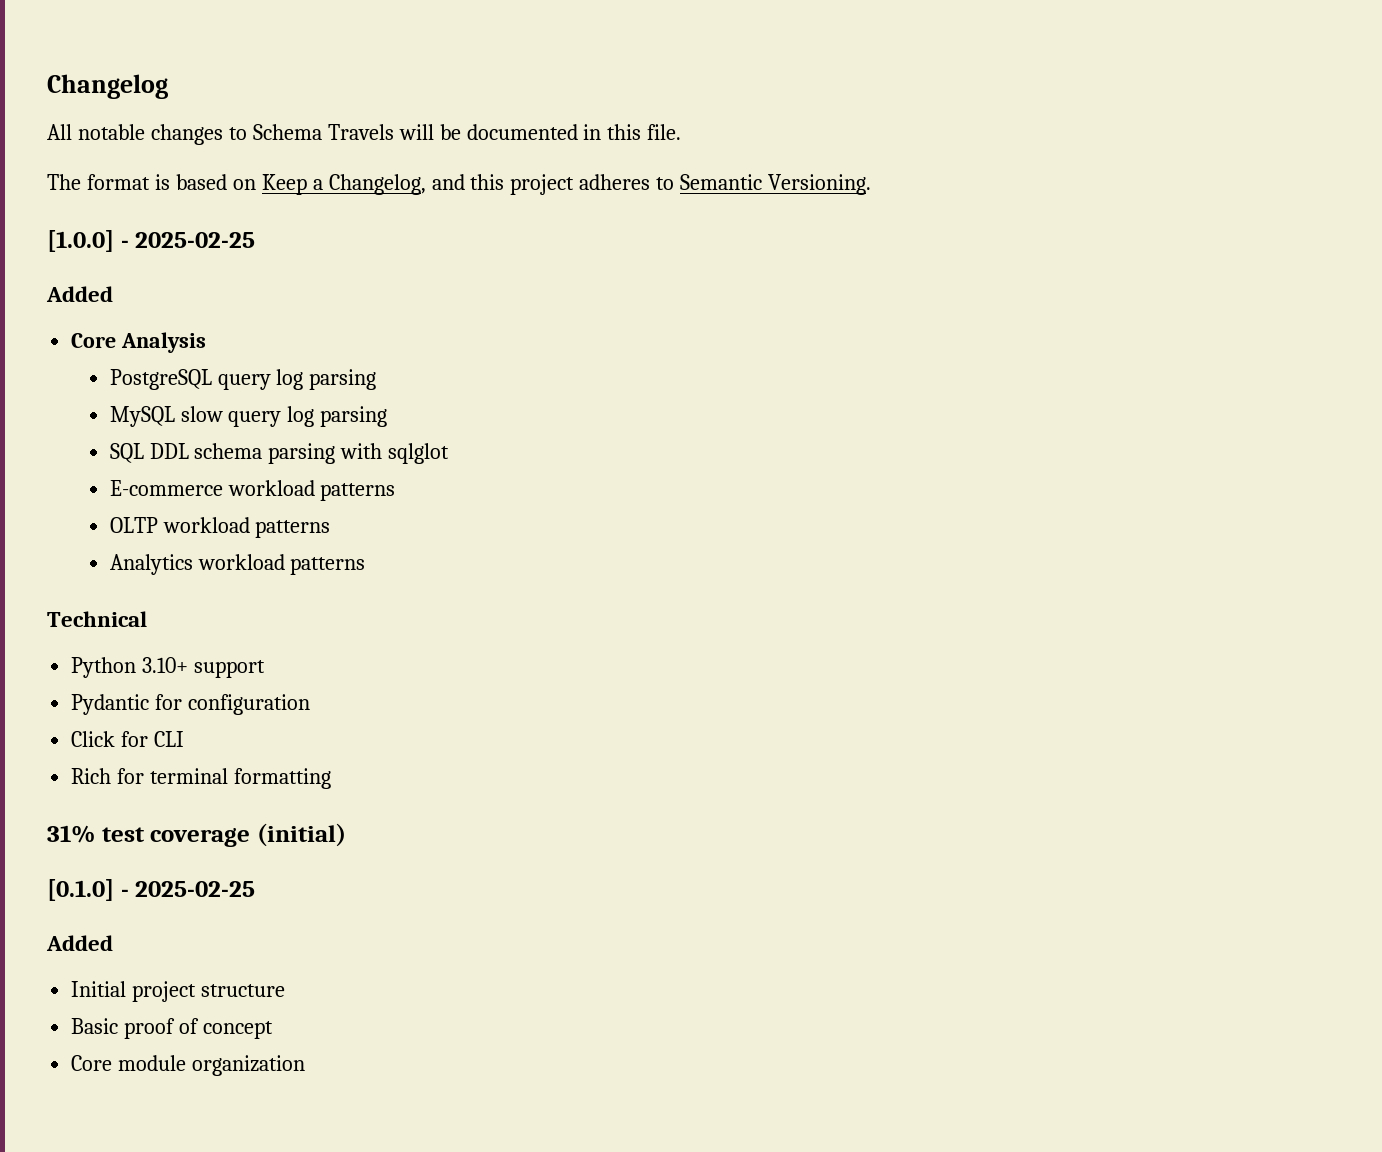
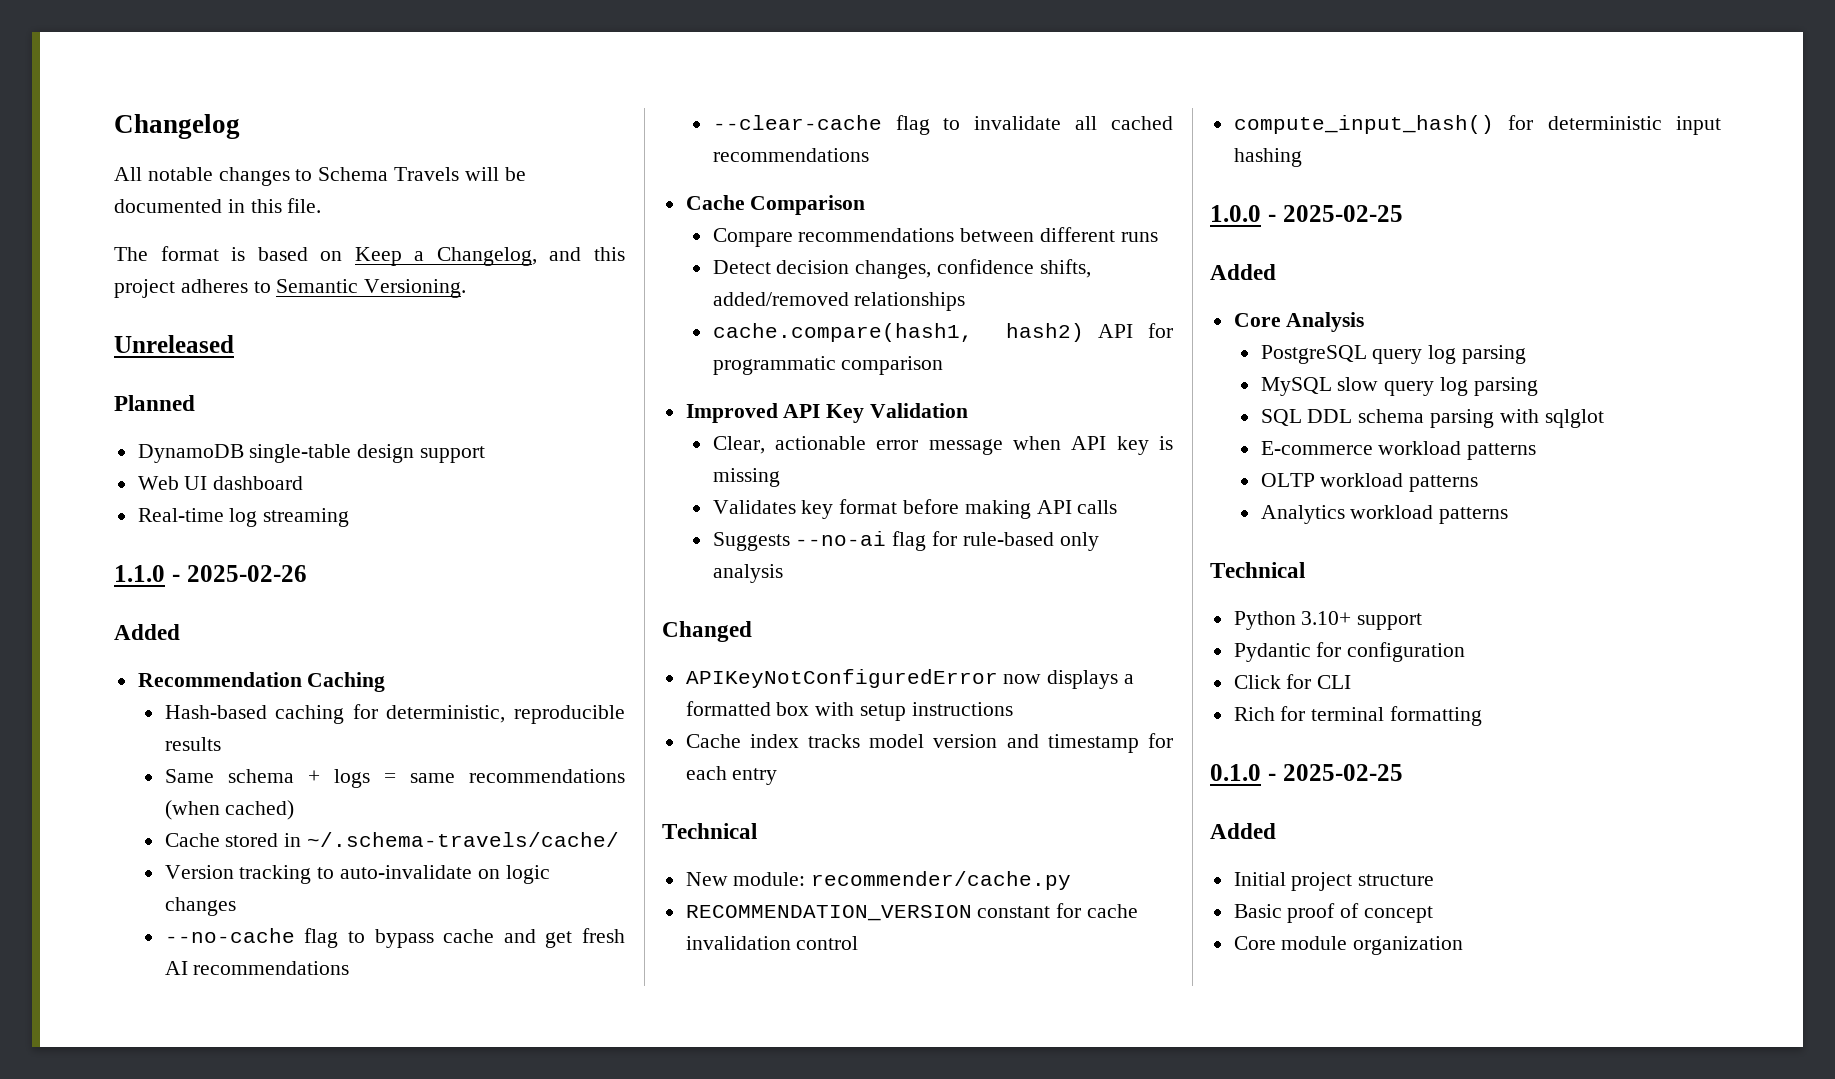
- [1.0.0] - 2025-02-25
+ Unreleased
+ Planned
+ DynamoDB single-table design support
+ Web UI dashboard
+ Real-time log streaming
+ 1.1.0 - 2025-02-26
+ Added
+ Recommendation Caching
+ Hash-based caching for deterministic, reproducible results
+ Same schema + logs = same recommendations (when cached)
+ Cache stored in ~/.schema-travels/cache/
+ Version tracking to auto-invalidate on logic changes
+ --no-cache flag to bypass cache and get fresh AI recommendations
+ --clear-cache flag to invalidate all cached recommendations
+ Cache Comparison
+ Compare recommendations between different runs
+ Detect decision changes, confidence shifts, added/removed relationships
+ cache.compare(hash1, hash2) API for programmatic comparison
+ Improved API Key Validation
+ Clear, actionable error message when API key is missing
+ Validates key format before making API calls
+ Suggests --no-ai flag for rule-based only analysis
+ Changed
+ APIKeyNotConfiguredError now displays a formatted box with setup instructions
+ Cache index tracks model version and timestamp for each entry
+ Technical
+ New module: recommender/cache.py
+ RECOMMENDATION_VERSION constant for cache invalidation control
+ compute_input_hash() for deterministic input hashing
+ 1.0.0 - 2025-02-25
- 31% test coverage (initial)
- [0.1.0] - 2025-02-25
+ 0.1.0 - 2025-02-25

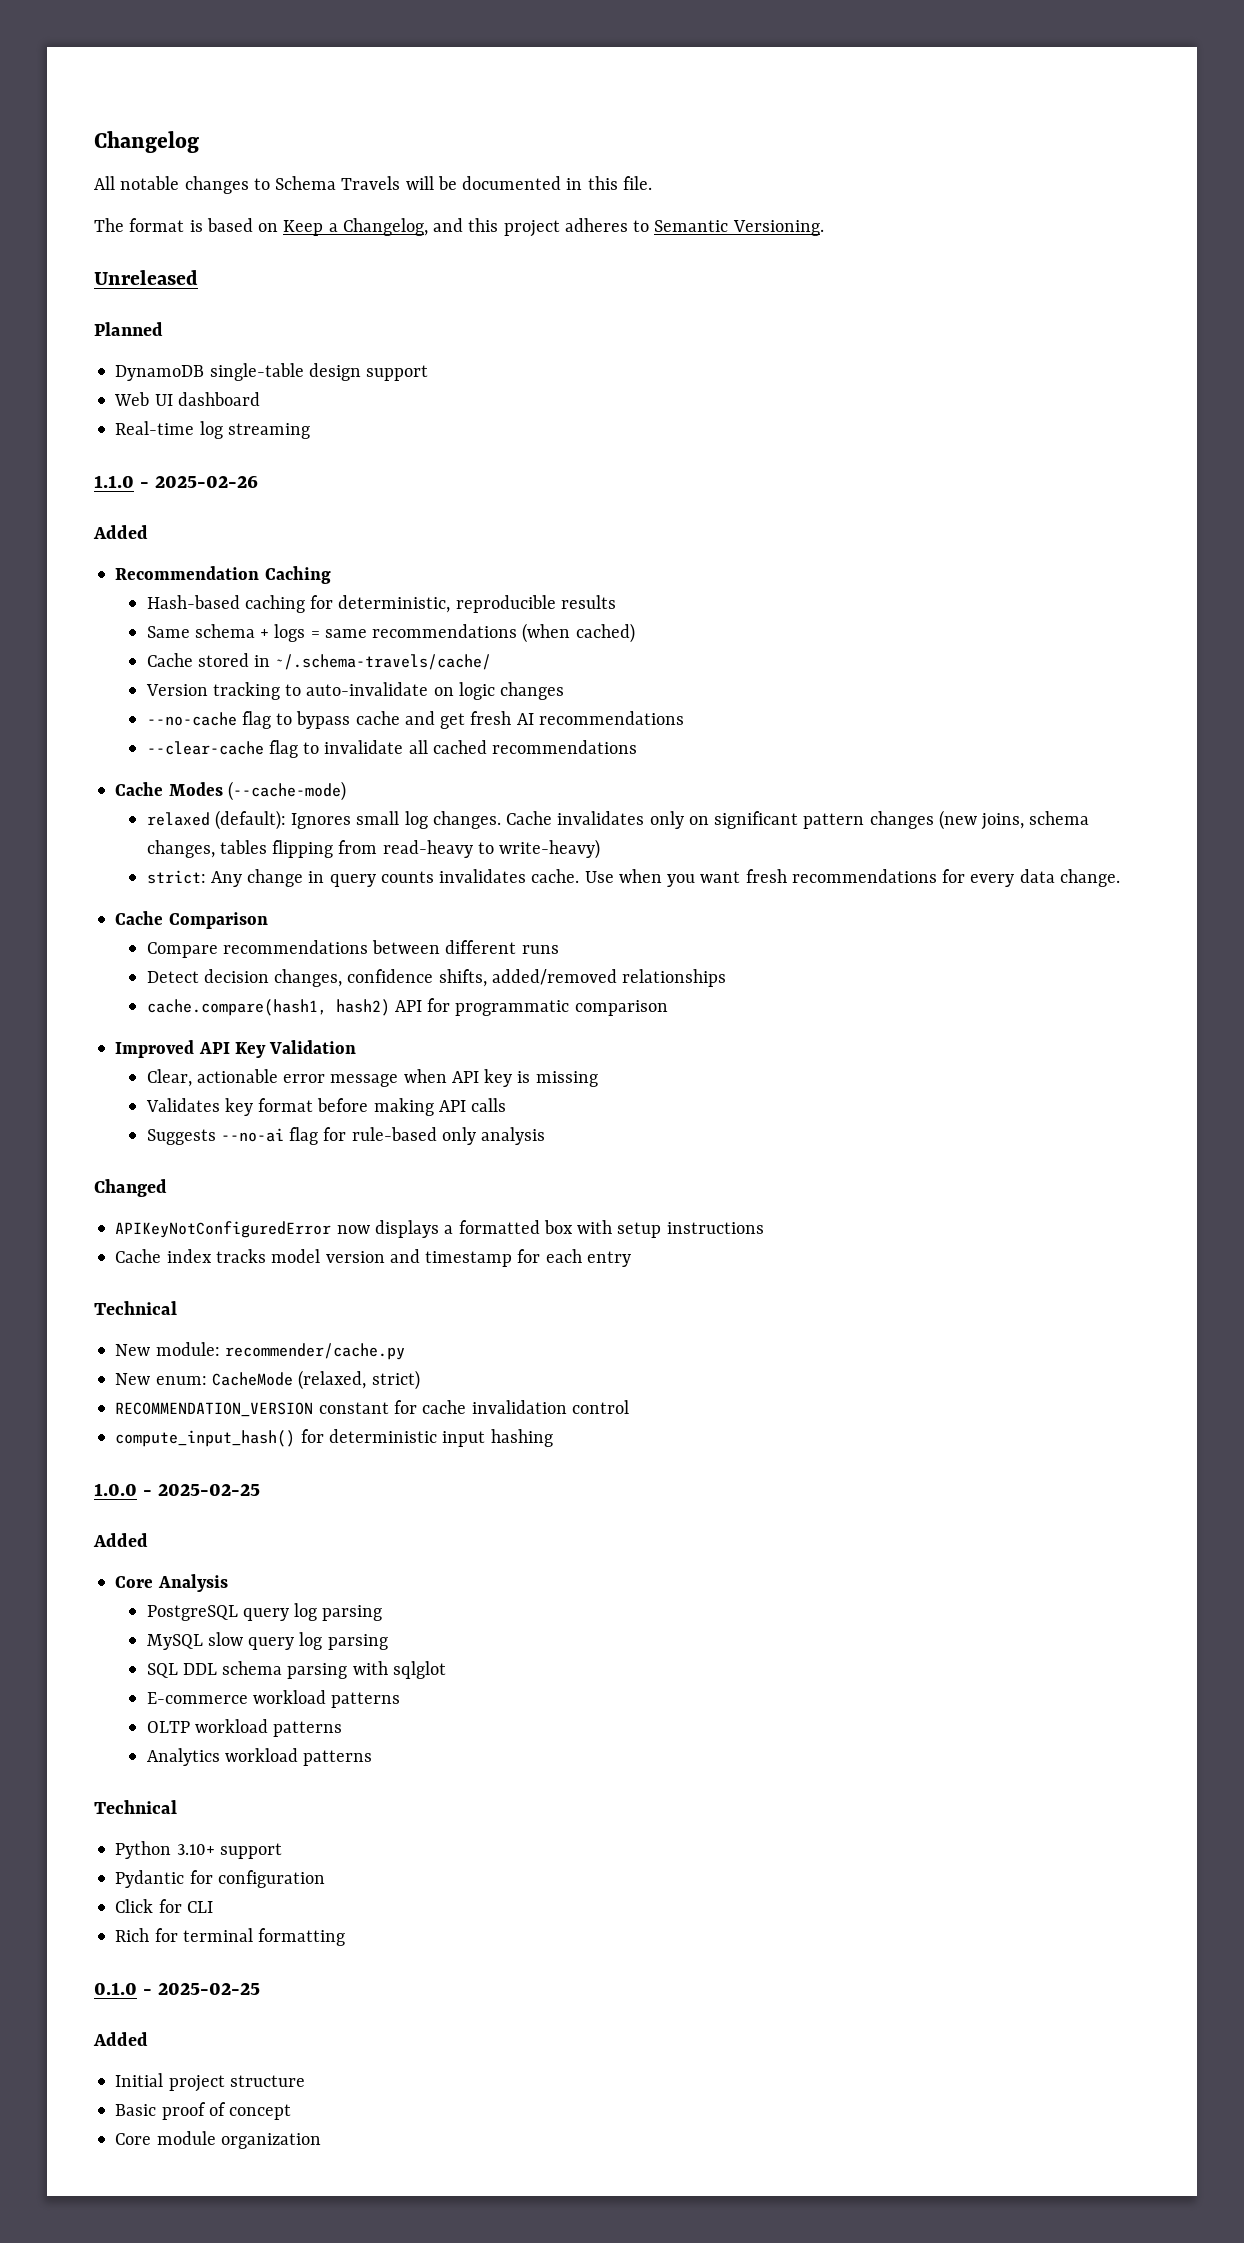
+ Cache Modes (--cache-mode)
+ relaxed (default): Ignores small log changes. Cache invalidates only on significant pattern changes (new joins, schema changes, tables flipping from read-heavy to write-heavy)
+ strict: Any change in query counts invalidates cache. Use when you want fresh recommendations for every data change.
+ New enum: CacheMode (relaxed, strict)

